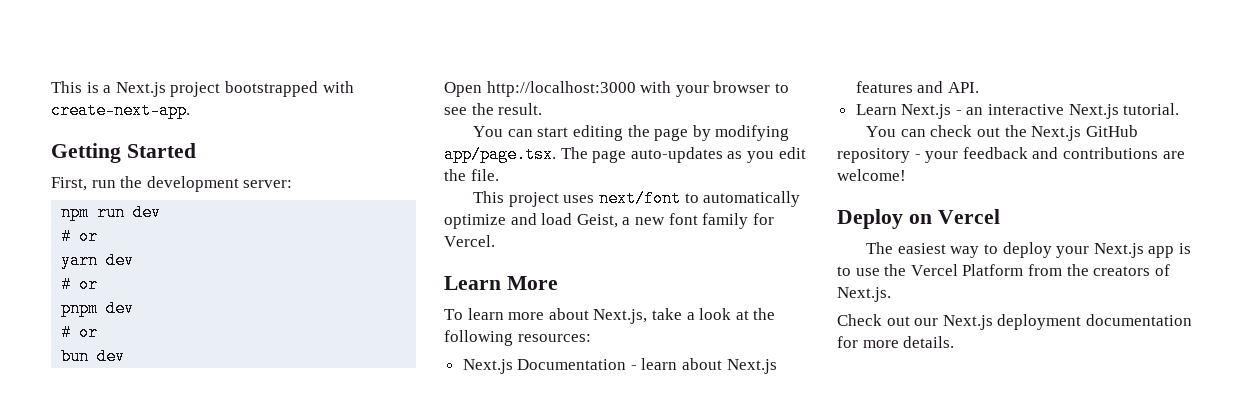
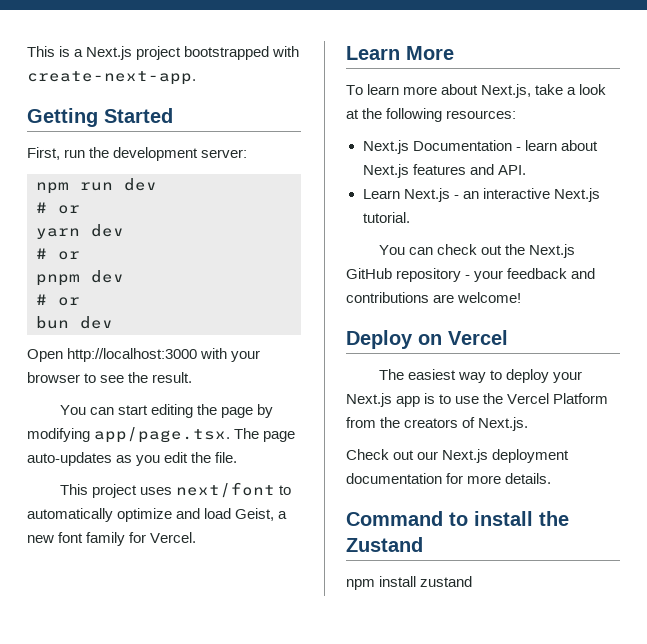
+ Command to install the Zustand
+ npm install zustand

